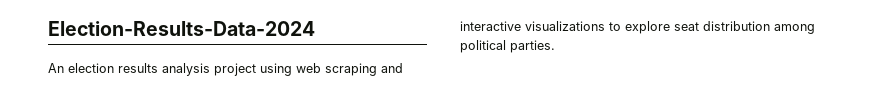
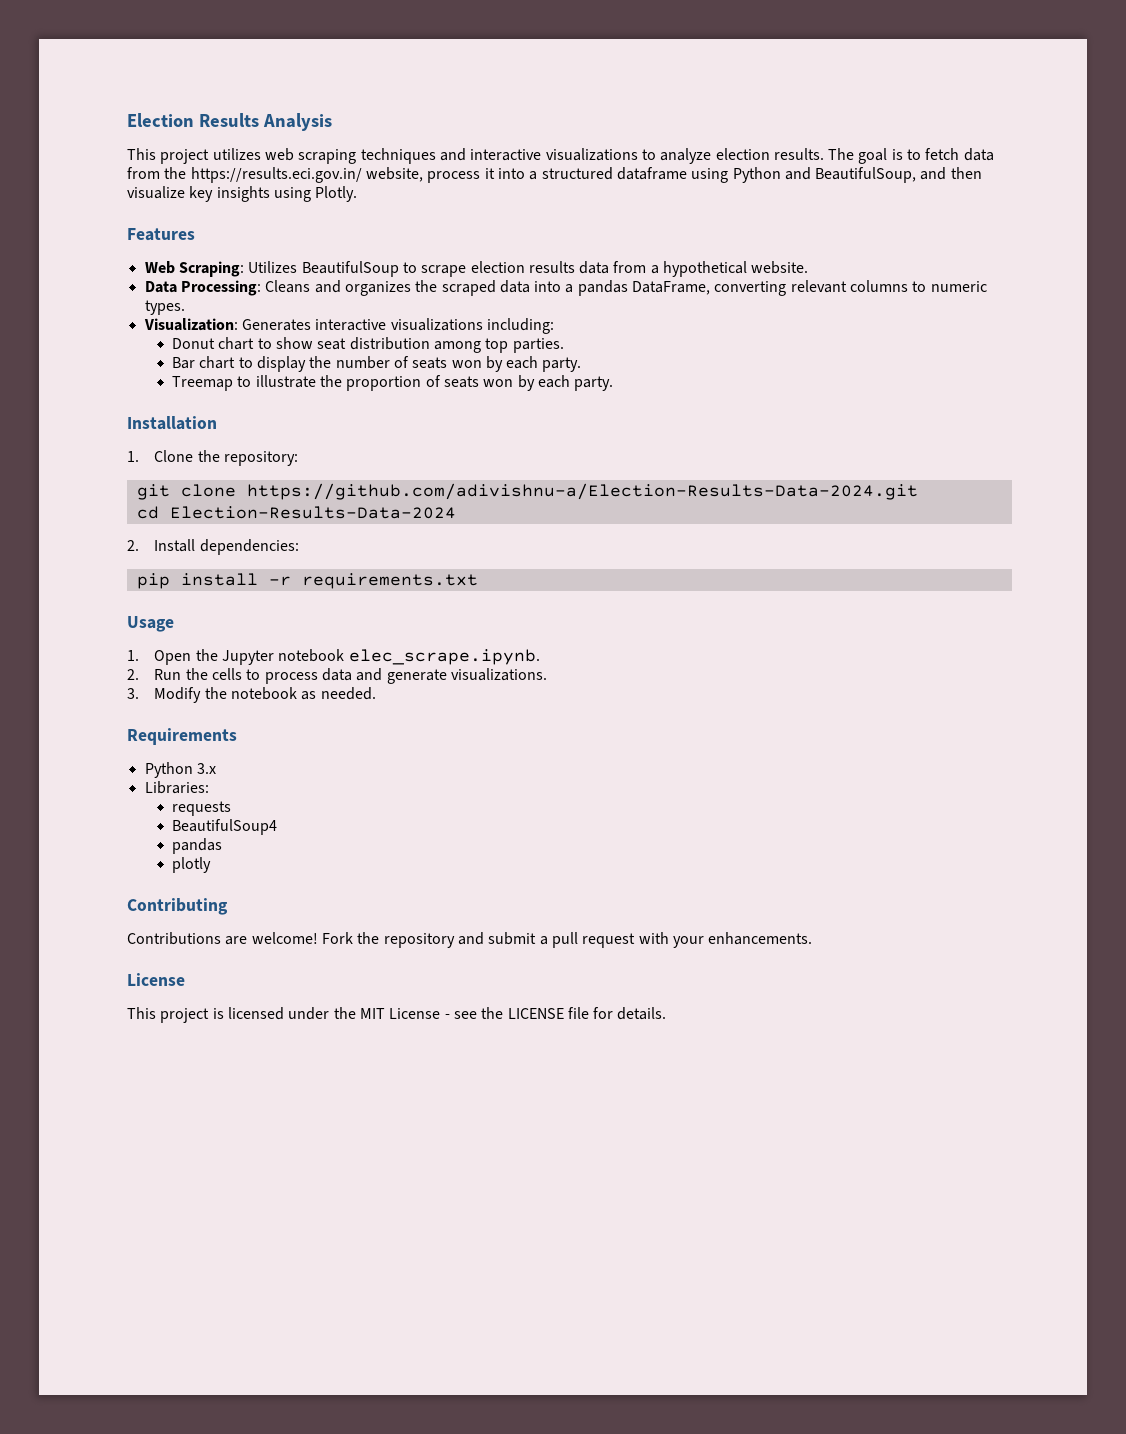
- Election-Results-Data-2024
- An election results analysis project using web scraping and interactive visualizations to explore seat distribution among political parties.
+ Election Results Analysis
+ This project utilizes web scraping techniques and interactive visualizations to analyze election results. The goal is to fetch data from the https://results.eci.gov.in/ website, process it into a structured dataframe using Python and BeautifulSoup, and then visualize key insights using Plotly.
+ Features
+ Web Scraping: Utilizes BeautifulSoup to scrape election results data from a hypothetical website.
+ Data Processing: Cleans and organizes the scraped data into a pandas DataFrame, converting relevant columns to numeric types.
+ Visualization: Generates interactive visualizations including:
+ Donut chart to show seat distribution among top parties.
+ Bar chart to display the number of seats won by each party.
+ Treemap to illustrate the proportion of seats won by each party.
+ Installation
+ 1. Clone the repository:
+ git clone https://github.com/adivishnu-a/Election-Results-Data-2024.git
+ cd Election-Results-Data-2024
+ 2. Install dependencies:
+ pip install -r requirements.txt
+ Usage
+ 1. Open the Jupyter notebook elec_scrape.ipynb.
+ 2. Run the cells to process data and generate visualizations.
+ 3. Modify the notebook as needed.
+ Requirements
+ Python 3.x
+ Libraries:
+ requests
+ BeautifulSoup4
+ pandas
+ plotly
+ Contributing
+ Contributions are welcome! Fork the repository and submit a pull request with your enhancements.
+ License
+ This project is licensed under the MIT License - see the LICENSE file for details.

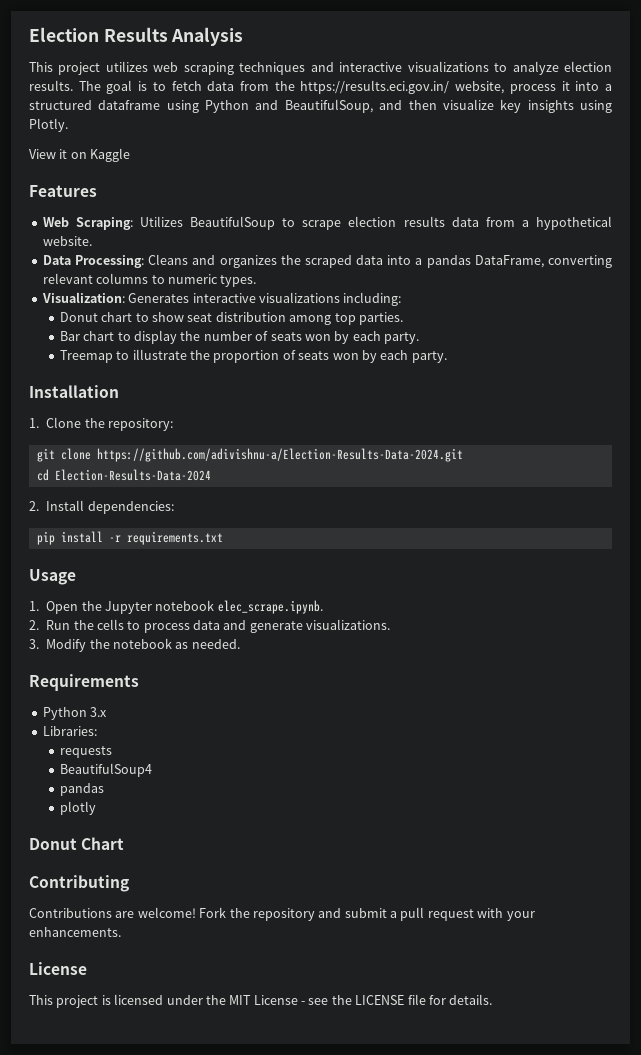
+ View it on Kaggle
+ Donut Chart

